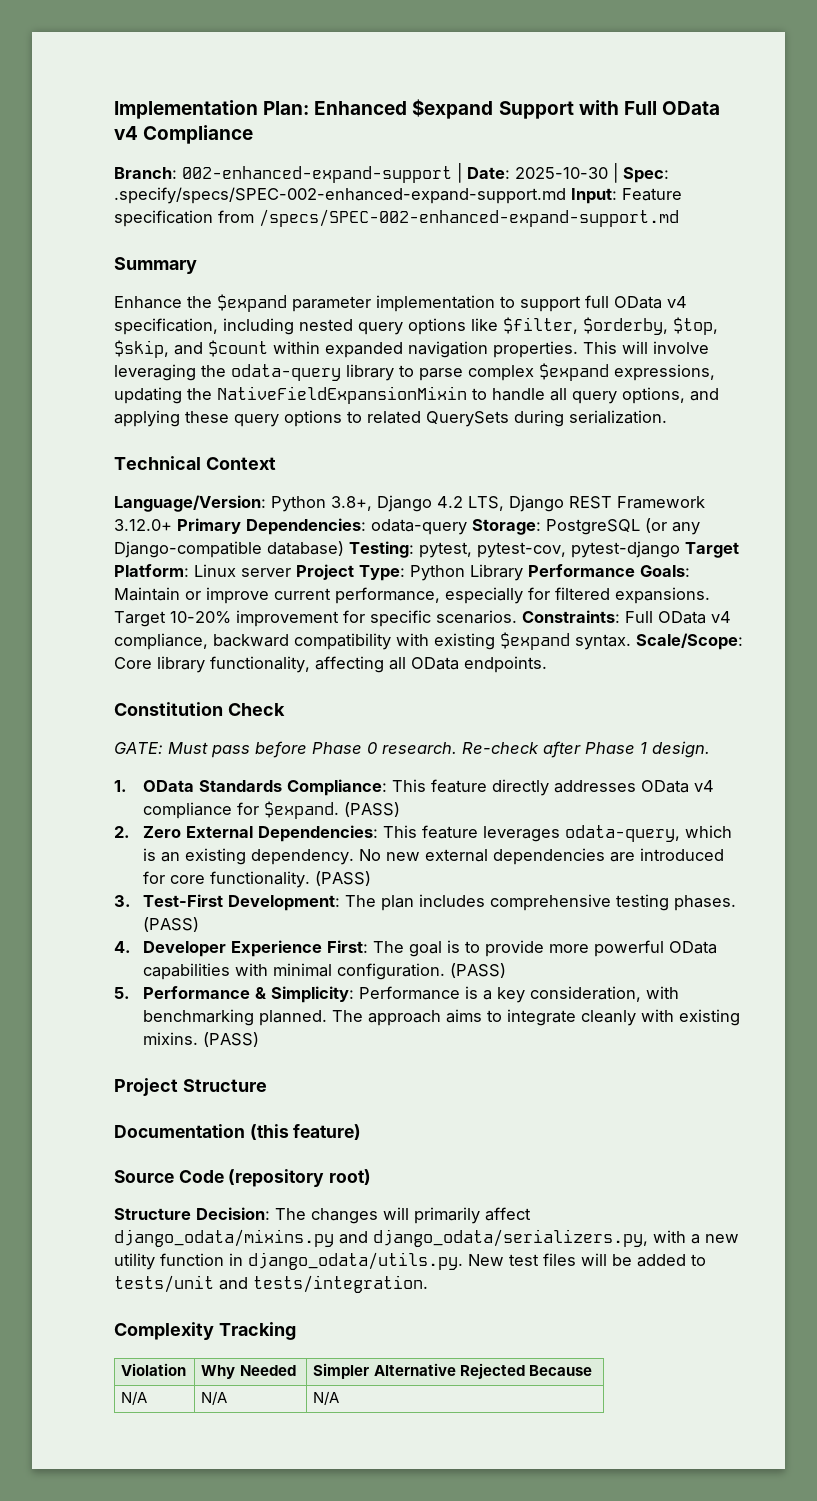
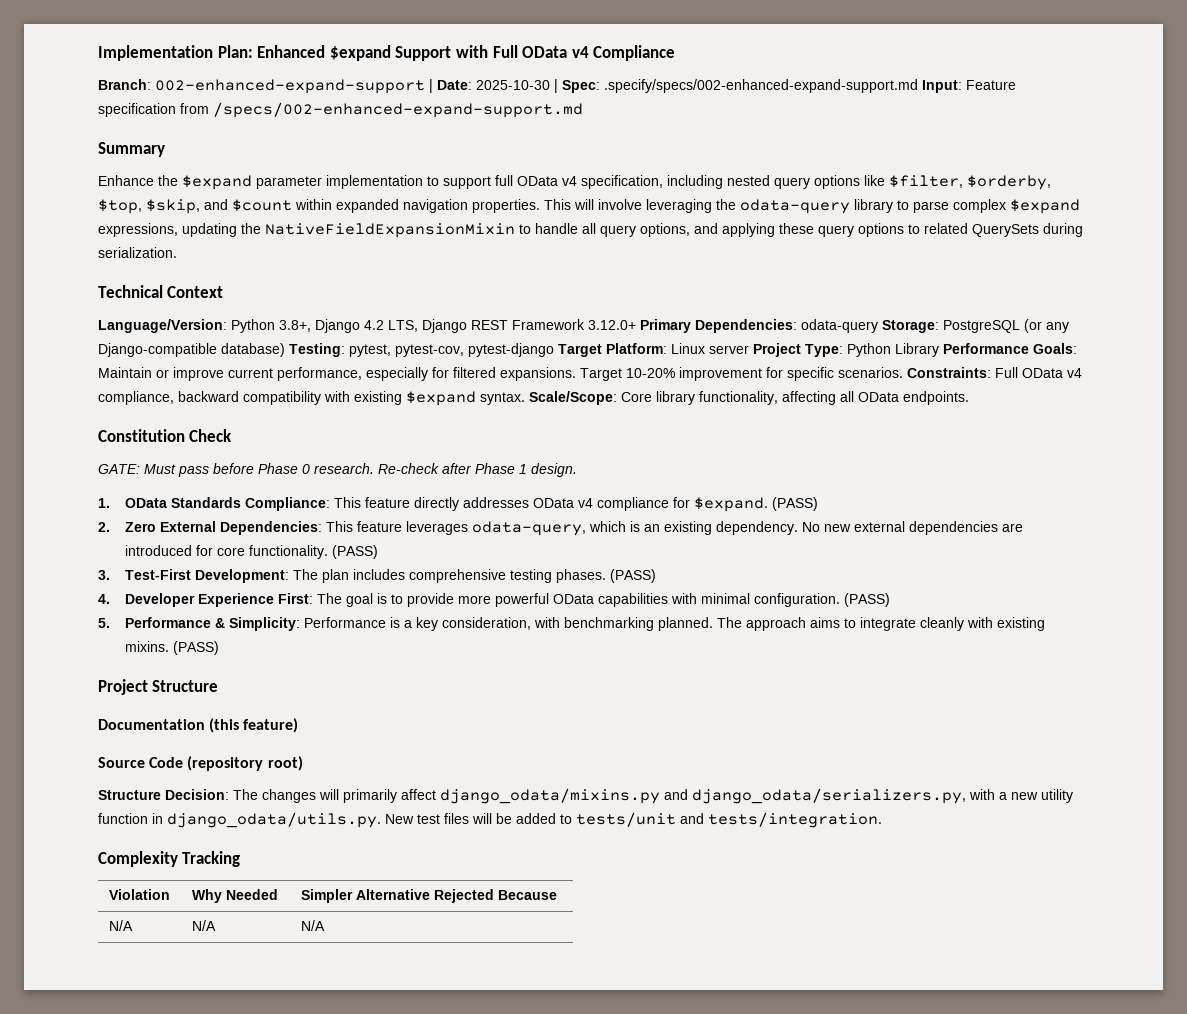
- Branch: 002-enhanced-expand-support | Date: 2025-10-30 | Spec: .specify/specs/SPEC-002-enhanced-expand-support.md Input: Feature specification from /specs/SPEC-002-enhanced-expand-support.md
+ Branch: 002-enhanced-expand-support | Date: 2025-10-30 | Spec: .specify/specs/002-enhanced-expand-support.md Input: Feature specification from /specs/002-enhanced-expand-support.md

